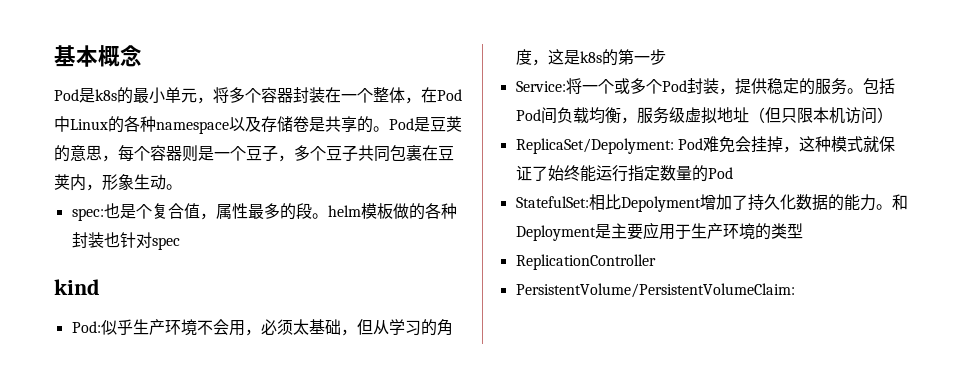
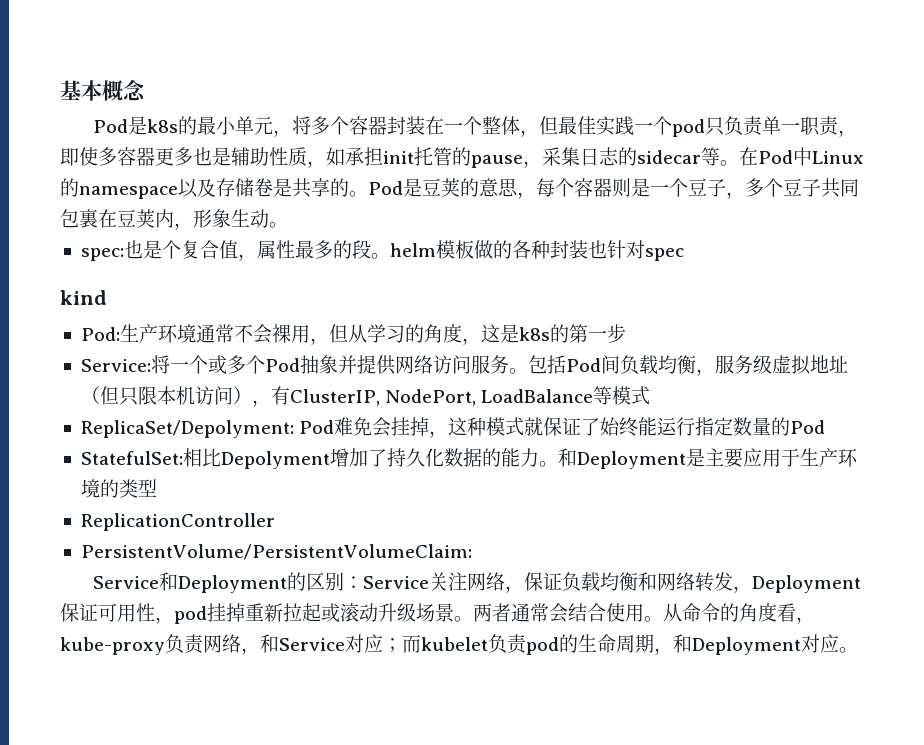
- Pod是k8s的最小单元，将多个容器封装在一个整体，在Pod中Linux的各种namespace以及存储卷是共享的。
+ Pod是k8s的最小单元，将多个容器封装在一个整体，但最佳实践一个pod只负责单一职责，即使多容器更多也是辅助性质，如承担init托管的pause，采集日志的sidecar等。在Pod中Linux的namespace以及存储卷是共享的。
- Pod:似乎生产环境不会用，必须太基础，但从学习的角度，这是k8s的第一步
+ Pod:生产环境通常不会裸用，但从学习的角度，这是k8s的第一步
- Service:将一个或多个Pod封装，提供稳定的服务。
+ Service:将一个或多个Pod抽象并提供网络访问服务。
- 包括Pod间负载均衡，服务级虚拟地址（但只限本机访问）
+ 包括Pod间负载均衡，服务级虚拟地址（但只限本机访问），有ClusterIP, NodePort, LoadBalance等模式
+ Service和Deployment的区别：Service关注网络，保证负载均衡和网络转发，Deployment保证可用性，pod挂掉重新拉起或滚动升级场景。两者通常会结合使用。从命令的角度看，kube-proxy负责网络，和Service对应；而kubelet负责pod的生命周期，和Deployment对应。

